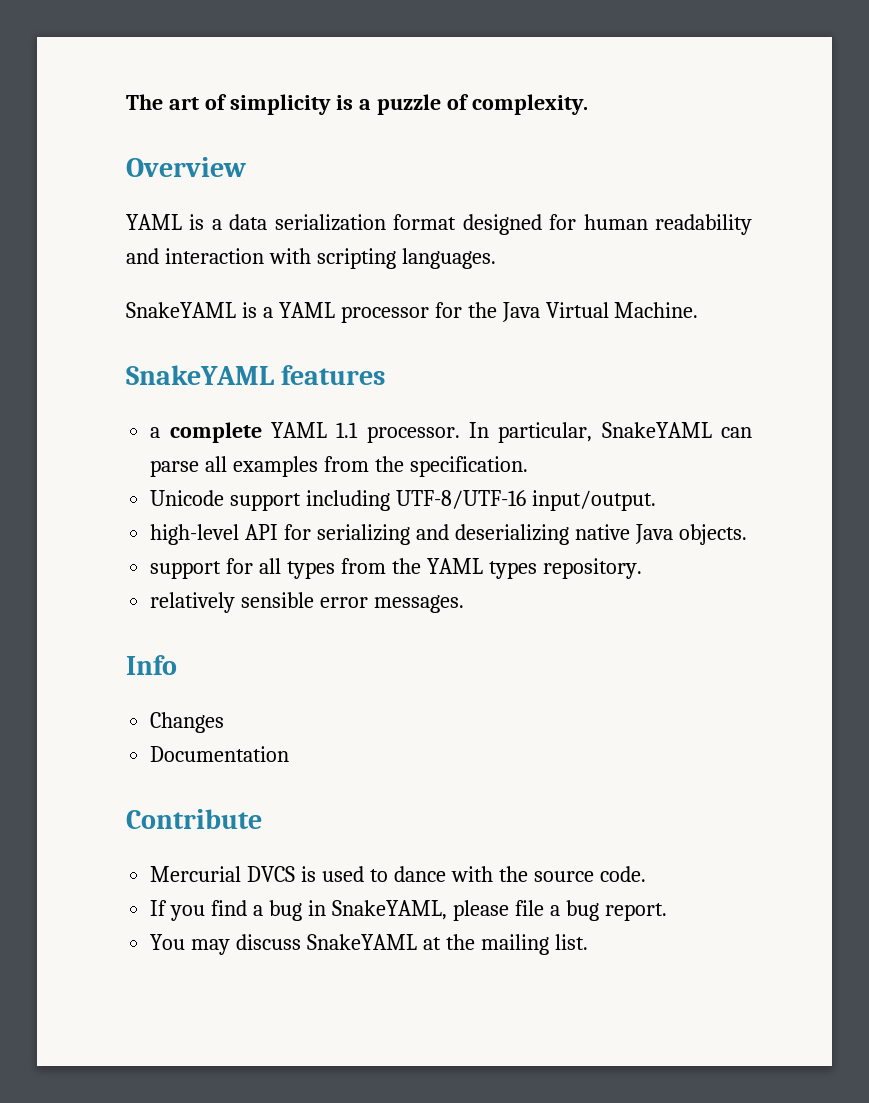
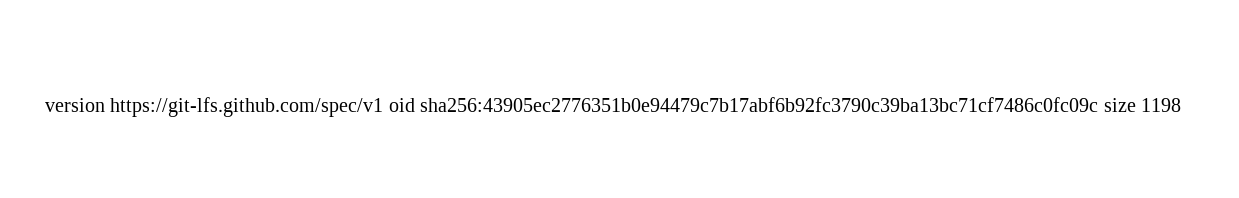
- The art of simplicity is a puzzle of complexity.
- Overview
- YAML is a data serialization format designed for human readability and interaction with scripting languages.
- SnakeYAML is a YAML processor for the Java Virtual Machine.
- SnakeYAML features
- a complete YAML 1.1 processor. In particular, SnakeYAML can parse all examples from the specification.
- Unicode support including UTF-8/UTF-16 input/output.
- high-level API for serializing and deserializing native Java objects.
- support for all types from the YAML types repository.
- relatively sensible error messages.
- Info
- Changes
- Documentation
- Contribute
- Mercurial DVCS is used to dance with the source code.
- If you find a bug in SnakeYAML, please file a bug report.
- You may discuss SnakeYAML at the mailing list.
+ version https://git-lfs.github.com/spec/v1 oid sha256:43905ec2776351b0e94479c7b17abf6b92fc3790c39ba13bc71cf7486c0fc09c size 1198

